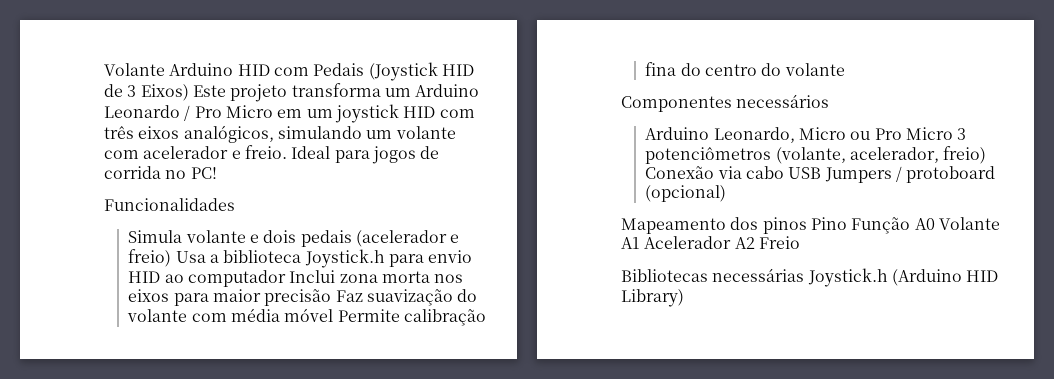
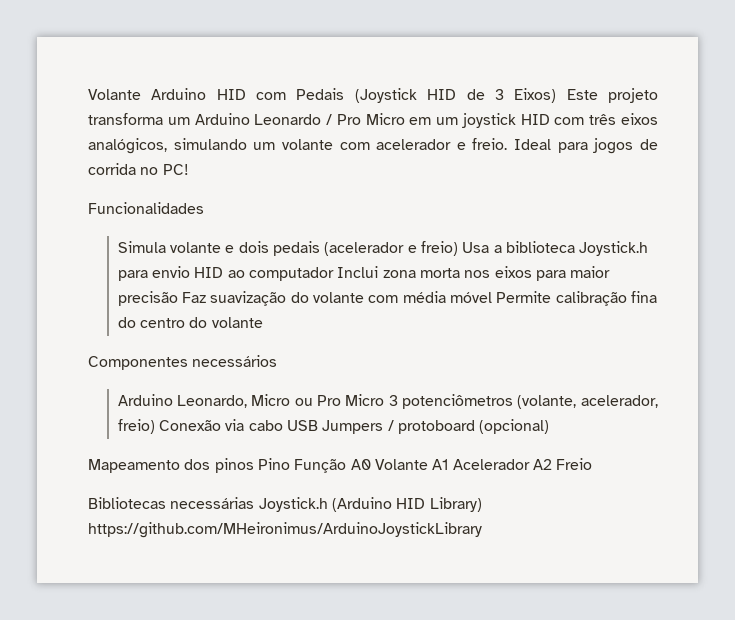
- Bibliotecas necessárias Joystick.h (Arduino HID Library)
+ Bibliotecas necessárias Joystick.h (Arduino HID Library) https://github.com/MHeironimus/ArduinoJoystickLibrary

